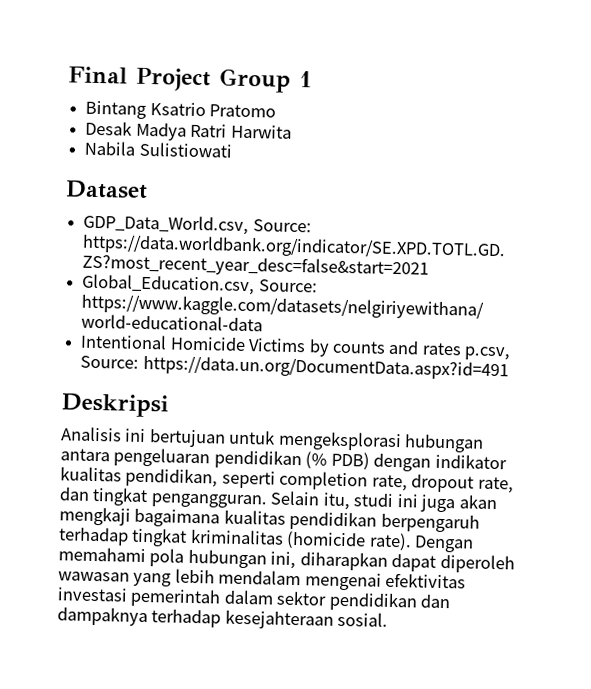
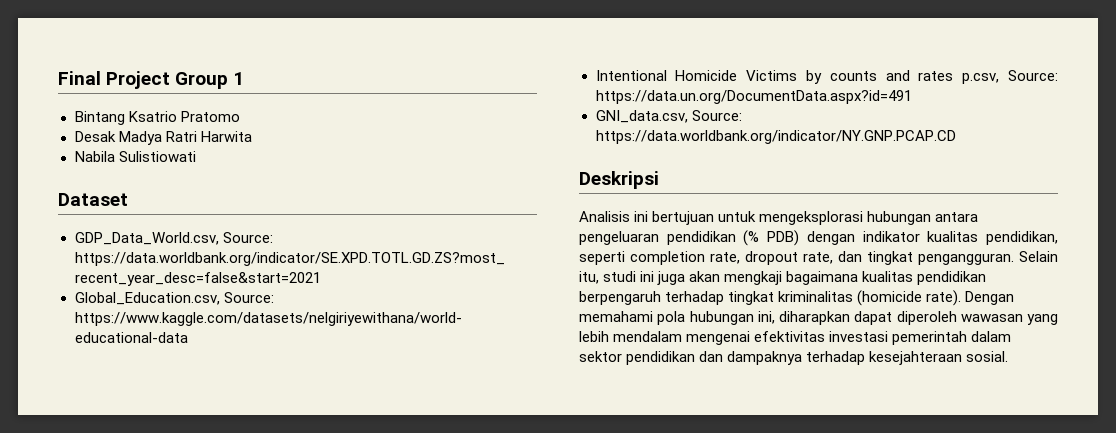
+ GNI_data.csv, Source: https://data.worldbank.org/indicator/NY.GNP.PCAP.CD

